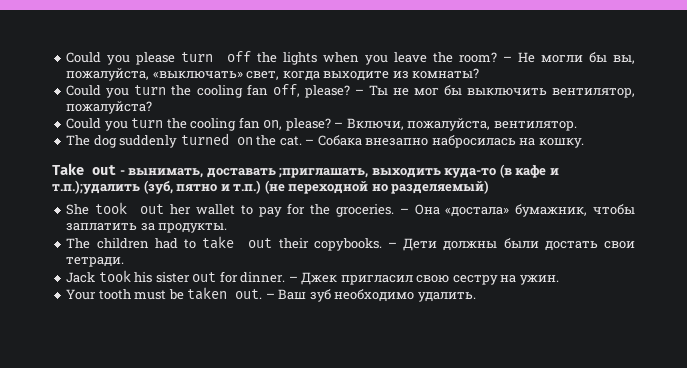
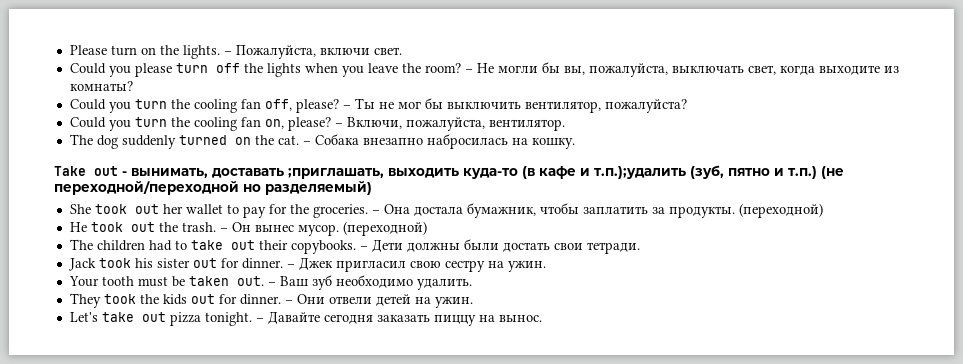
+ Please turn on the lights. – Пожалуйста, включи свет.
- – Не могли бы вы, пожалуйста, «выключать» свет, когда выходите из комнаты?
+ – Не могли бы вы, пожалуйста, выключать свет, когда выходите из комнаты?
- Take out - вынимать, доставать ;приглашать, выходить куда-то (в кафе и т.п.);удалить (зуб, пятно и т.п.) (не переходной но разделяемый)
+ Take out - вынимать, доставать ;приглашать, выходить куда-то (в кафе и т.п.);удалить (зуб, пятно и т.п.) (не переходной/переходной но разделяемый)
- – Она «достала» бумажник, чтобы заплатить за продукты.
+ – Она достала бумажник, чтобы заплатить за продукты. (переходной)
+ He took out the trash. – Он вынес мусор. (переходной)
+ They took the kids out for dinner. – Они отвели детей на ужин.
+ Let's take out pizza tonight. – Давайте сегодня заказать пиццу на вынос.

